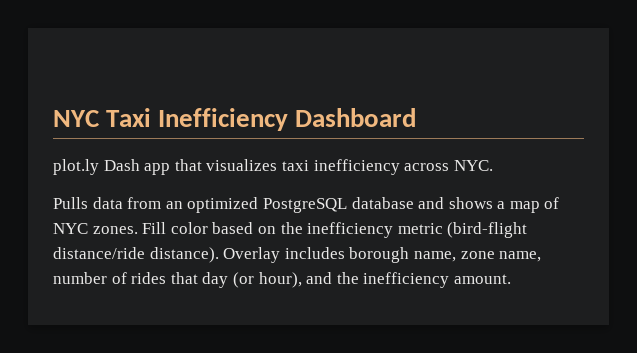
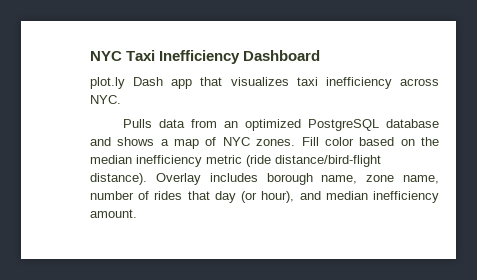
- Fill color based on the inefficiency metric (bird-flight distance/ride distance).
+ Fill color based on the median inefficiency metric (ride distance/bird-flight distance).
- Overlay includes borough name, zone name, number of rides that day (or hour), and the inefficiency amount.
+ Overlay includes borough name, zone name, number of rides that day (or hour), and median inefficiency amount.

